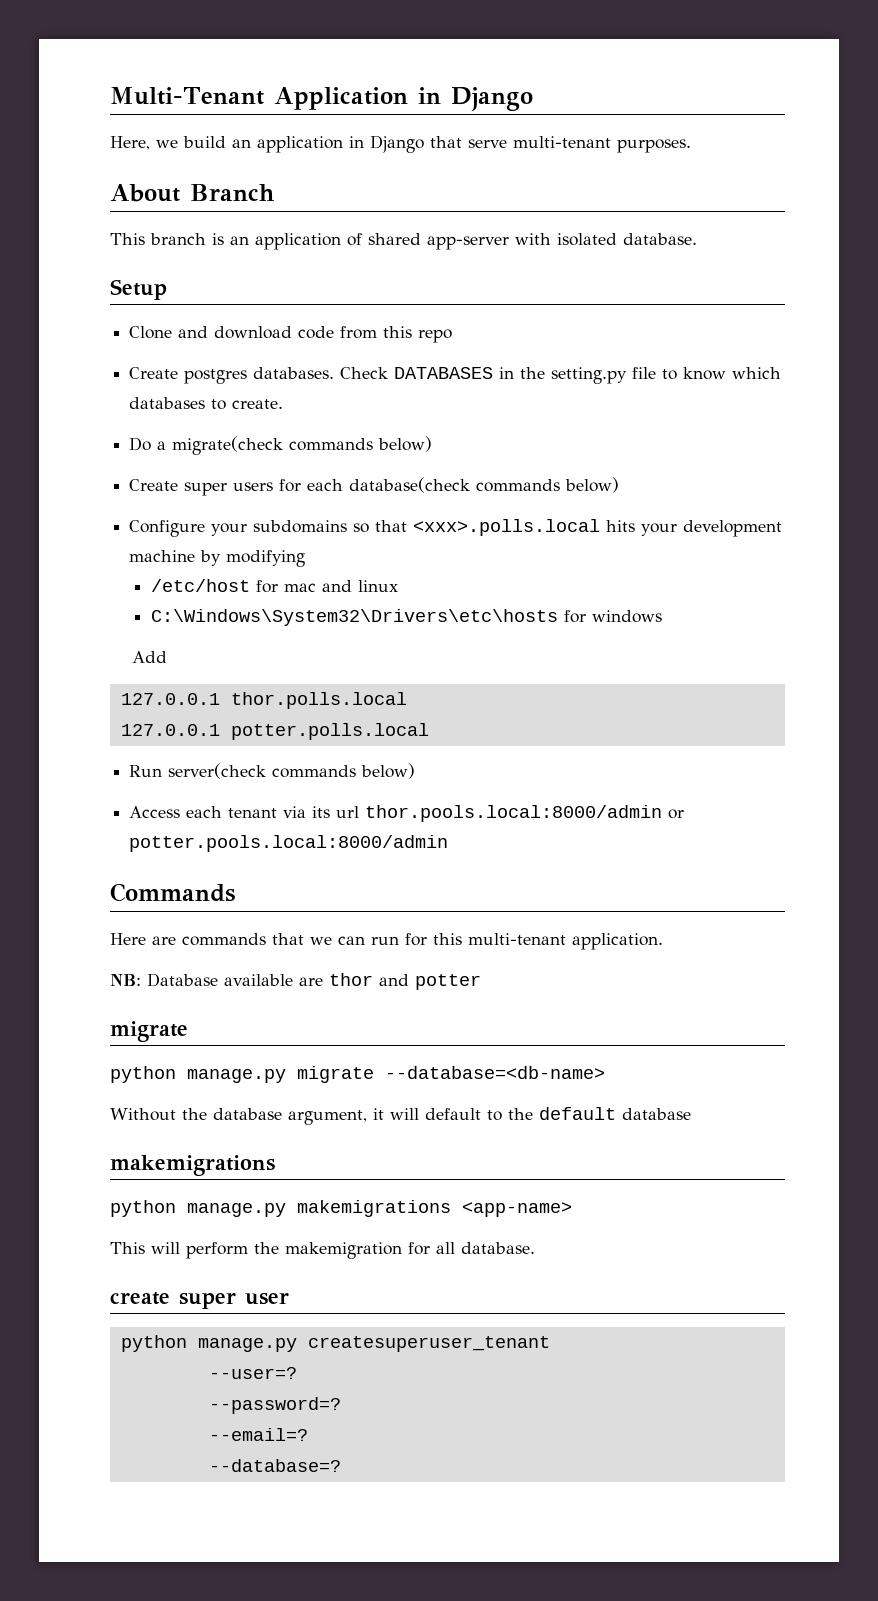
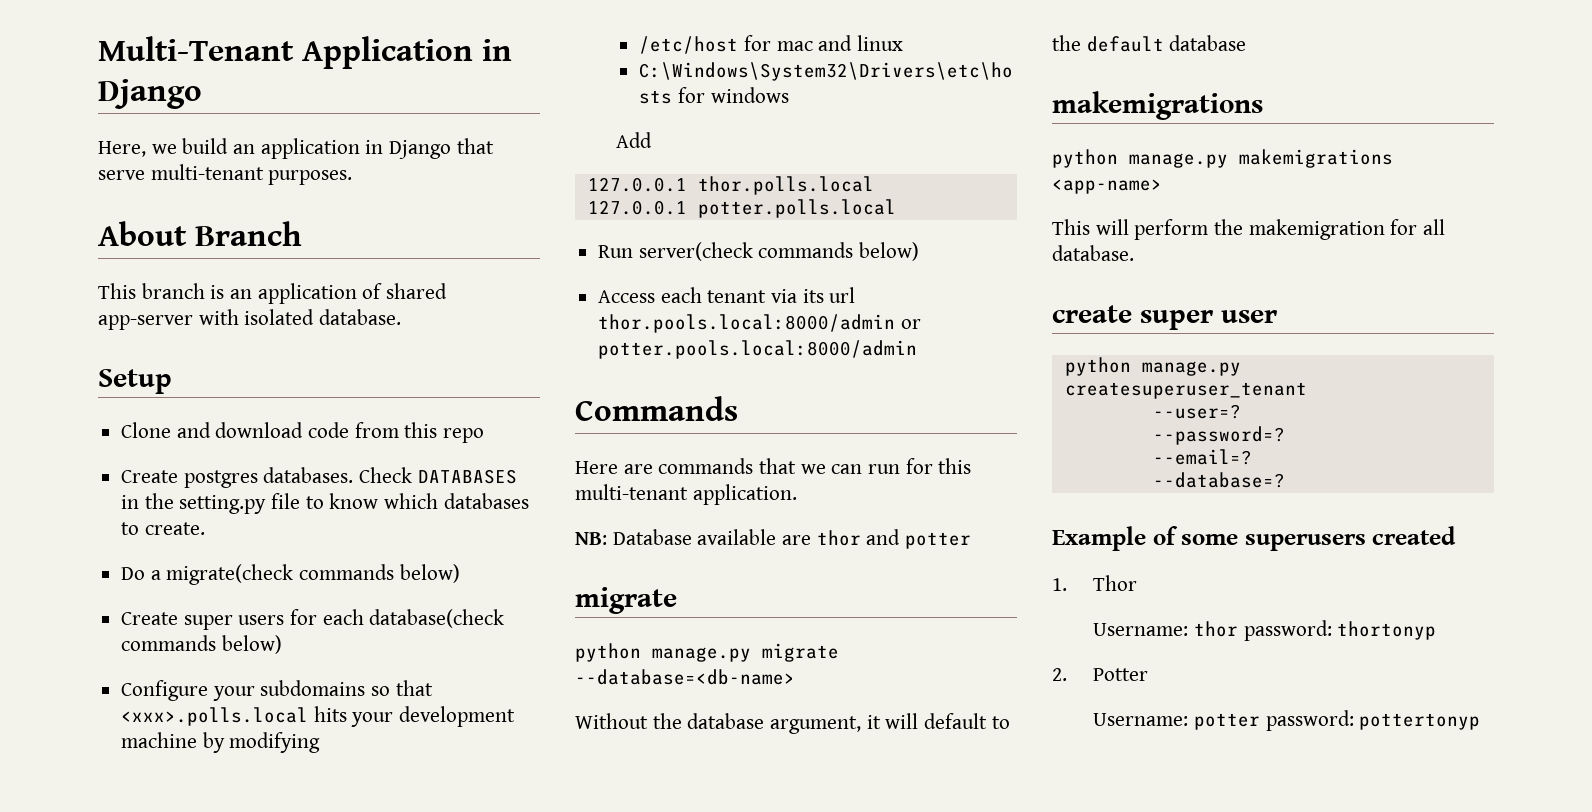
+ Example of some superusers created
+ 1. Thor
+ Username: thor password: thortonyp
+ 2. Potter
+ Username: potter password: pottertonyp

